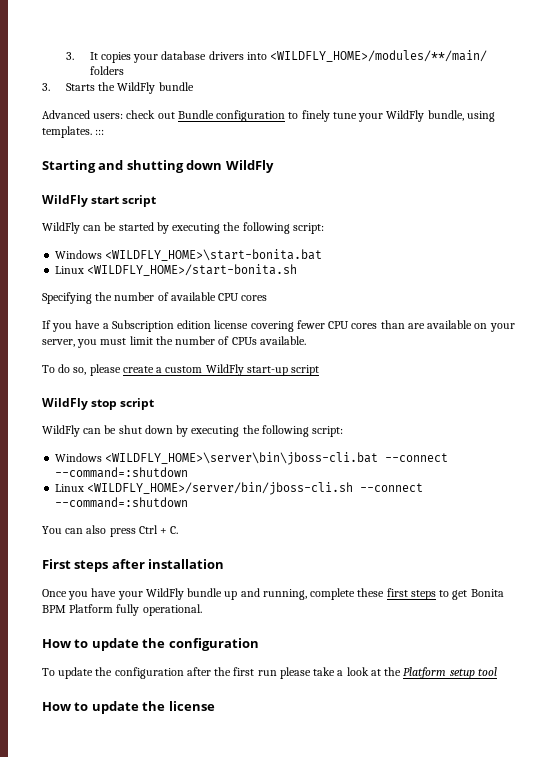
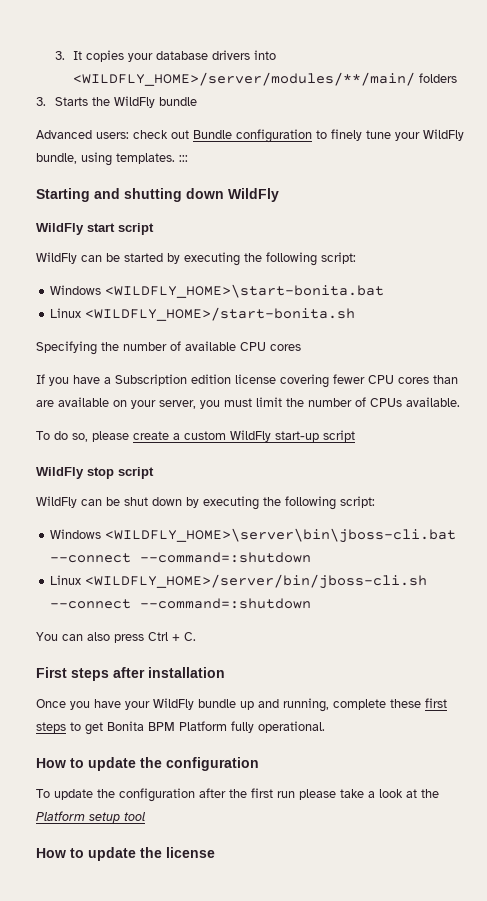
- 3. It copies your database drivers into <WILDFLY_HOME>/modules/**/main/ folders
+ 3. It copies your database drivers into <WILDFLY_HOME>/server/modules/**/main/ folders

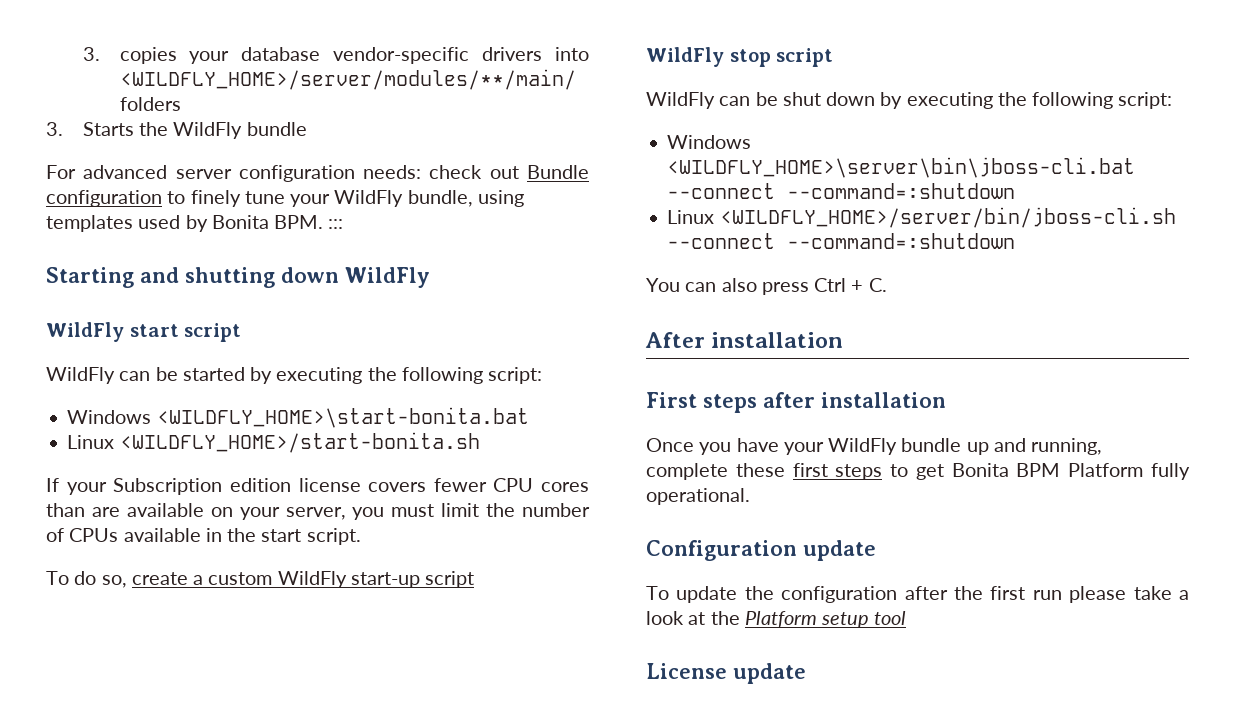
- 3. It copies your database drivers into <WILDFLY_HOME>/server/modules/**/main/ folders
+ 3. copies your database vendor-specific drivers into <WILDFLY_HOME>/server/modules/**/main/ folders
- Advanced users: check out Bundle configuration to finely tune your WildFly bundle, using templates. :::
+ For advanced server configuration needs: check out Bundle configuration to finely tune your WildFly bundle, using templates used by Bonita BPM. :::
- Specifying the number of available CPU cores
- If you have a Subscription edition license covering fewer CPU cores than are available on your server, you must limit the number of CPUs available.
+ If your Subscription edition license covers fewer CPU cores than are available on your server, you must limit the number of CPUs available in the start script.
- To do so, please create a custom WildFly start-up script
+ To do so, create a custom WildFly start-up script
+ After installation
- How to update the configuration
+ Configuration update
- How to update the license
+ License update

